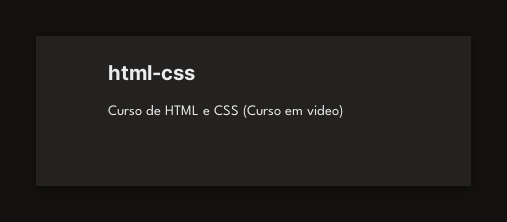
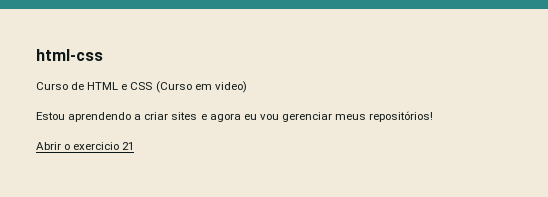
+ Estou aprendendo a criar sites e agora eu vou gerenciar meus repositórios!
+ Abrir o exercicio 21

